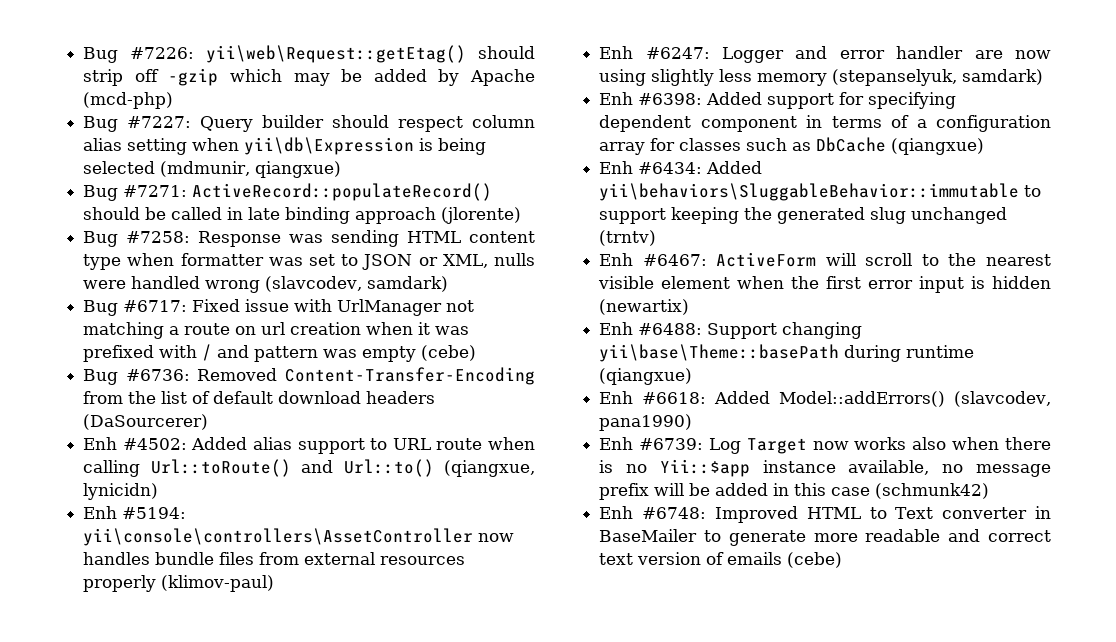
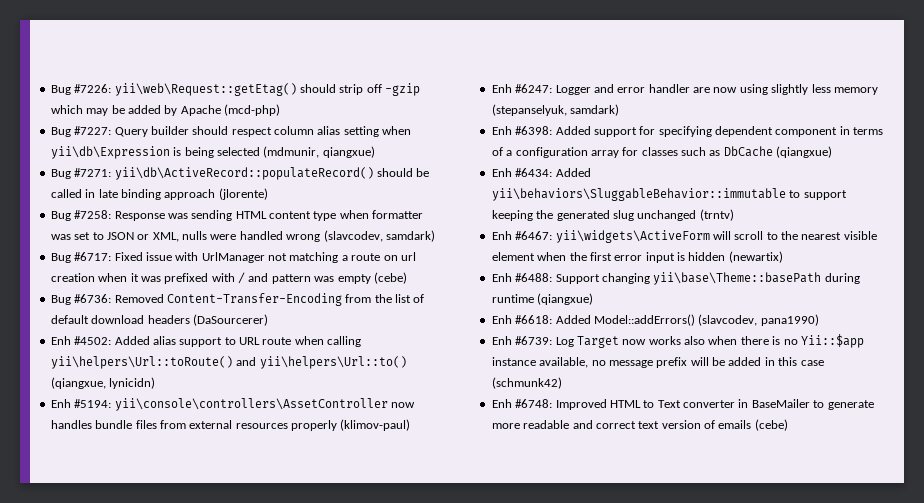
- Bug #7271: ActiveRecord::populateRecord() should be called in late binding approach (jlorente)
+ Bug #7271: yii\db\ActiveRecord::populateRecord() should be called in late binding approach (jlorente)
- Enh #4502: Added alias support to URL route when calling Url::toRoute() and Url::to() (qiangxue, lynicidn)
+ Enh #4502: Added alias support to URL route when calling yii\helpers\Url::toRoute() and yii\helpers\Url::to() (qiangxue, lynicidn)
- Enh #6467: ActiveForm will scroll to the nearest visible element when the first error input is hidden (newartix)
+ Enh #6467: yii\widgets\ActiveForm will scroll to the nearest visible element when the first error input is hidden (newartix)

